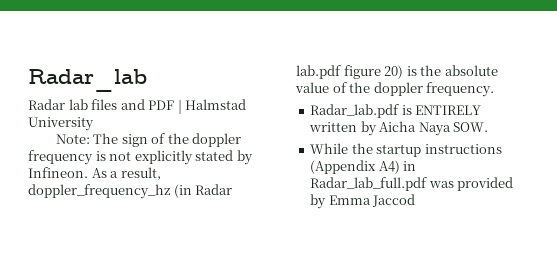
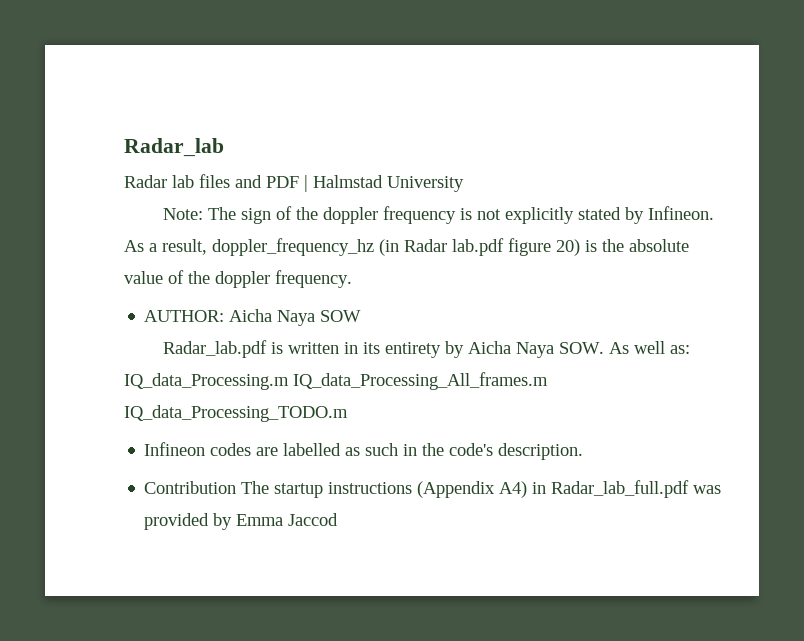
- Radar_lab.pdf is ENTIRELY written by Aicha Naya SOW.
- While the startup instructions (Appendix A4) in Radar_lab_full.pdf was provided by Emma Jaccod
+ AUTHOR: Aicha Naya SOW
+ Radar_lab.pdf is written in its entirety by Aicha Naya SOW. As well as: IQ_data_Processing.m IQ_data_Processing_All_frames.m IQ_data_Processing_TODO.m
+ Infineon codes are labelled as such in the code's description.
+ Contribution The startup instructions (Appendix A4) in Radar_lab_full.pdf was provided by Emma Jaccod

